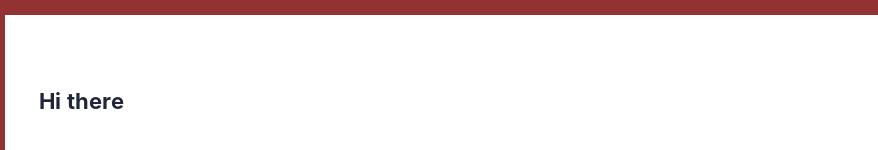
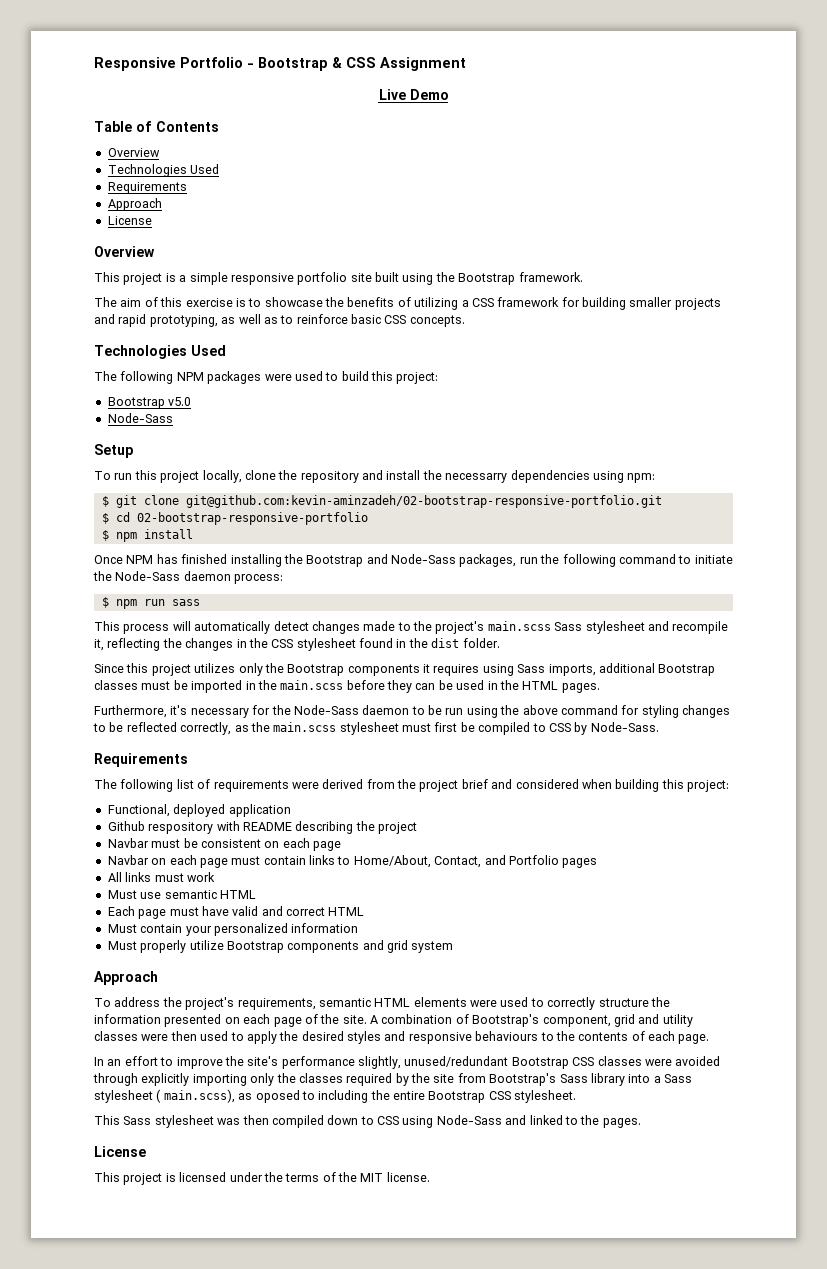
- Hi there
+ Responsive Portfolio - Bootstrap & CSS Assignment
+ Live Demo
+ Table of Contents
+ Overview
+ Technologies Used
+ Requirements
+ Approach
+ License
+ Overview
+ This project is a simple responsive portfolio site built using the Bootstrap framework.
+ The aim of this exercise is to showcase the benefits of utilizing a CSS framework for building smaller projects and rapid prototyping, as well as to reinforce basic CSS concepts.
+ Technologies Used
+ The following NPM packages were used to build this project:
+ Bootstrap v5.0
+ Node-Sass
+ Setup
+ To run this project locally, clone the repository and install the necessarry dependencies using npm:
+ $ git clone git@github.com:kevin-aminzadeh/02-bootstrap-responsive-portfolio.git
+ $ cd 02-bootstrap-responsive-portfolio
+ $ npm install
+ Once NPM has finished installing the Bootstrap and Node-Sass packages, run the following command to initiate the Node-Sass daemon process:
+ $ npm run sass
+ This process will automatically detect changes made to the project's main.scss Sass stylesheet and recompile it, reflecting the changes in the CSS stylesheet found in the dist folder.
+ Since this project utilizes only the Bootstrap components it requires using Sass imports, additional Bootstrap classes must be imported in the main.scss before they can be used in the HTML pages.
+ Furthermore, it's necessary for the Node-Sass daemon to be run using the above command for styling changes to be reflected correctly, as the main.scss stylesheet must first be compiled to CSS by Node-Sass.
+ Requirements
+ The following list of requirements were derived from the project brief and considered when building this project:
+ Functional, deployed application
+ Github respository with README describing the project
+ Navbar must be consistent on each page
+ Navbar on each page must contain links to Home/About, Contact, and Portfolio pages
+ All links must work
+ Must use semantic HTML
+ Each page must have valid and correct HTML
+ Must contain your personalized information
+ Must properly utilize Bootstrap components and grid system
+ Approach
+ To address the project's requirements, semantic HTML elements were used to correctly structure the information presented on each page of the site. A combination of Bootstrap's component, grid and utility classes were then used to apply the desired styles and responsive behaviours to the contents of each page.
+ In an effort to improve the site's performance slightly, unused/redundant Bootstrap CSS classes were avoided through explicitly importing only the classes required by the site from Bootstrap's Sass library into a Sass stylesheet ( main.scss), as oposed to including the entire Bootstrap CSS stylesheet.
+ This Sass stylesheet was then compiled down to CSS using Node-Sass and linked to the pages.
+ License
+ This project is licensed under the terms of the MIT license.

